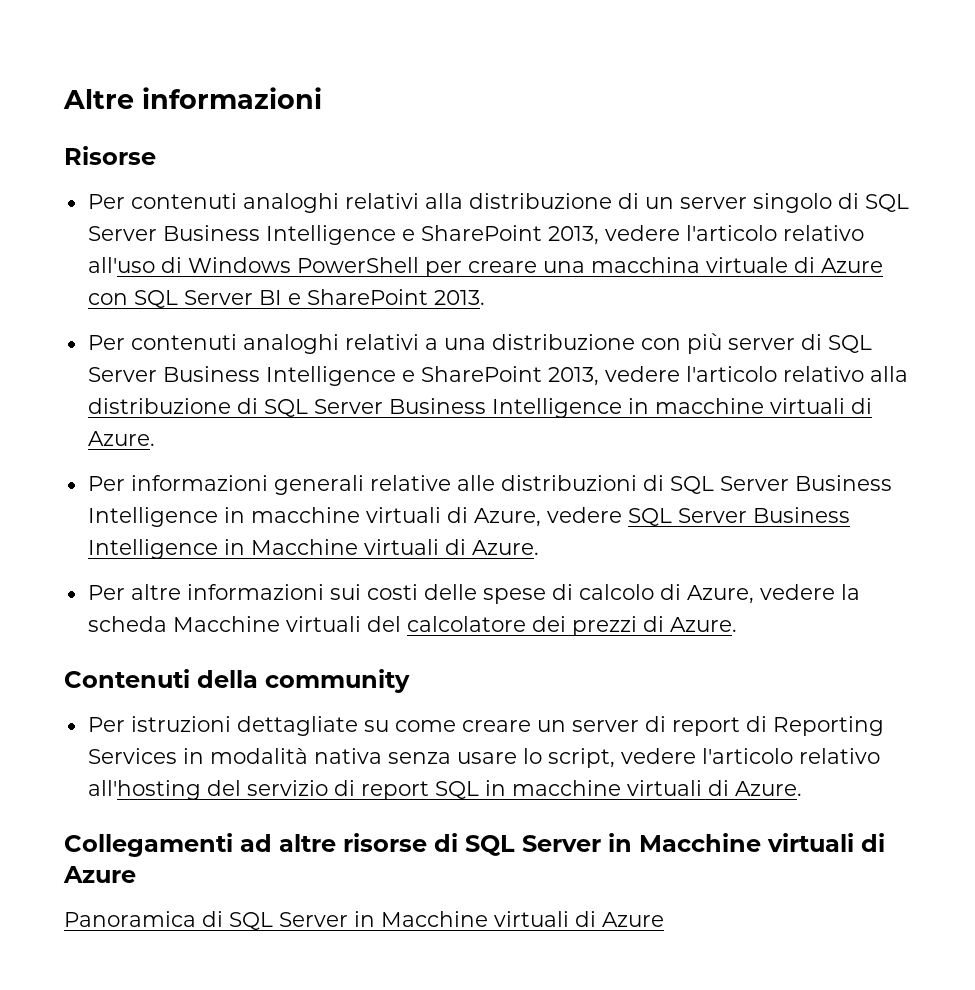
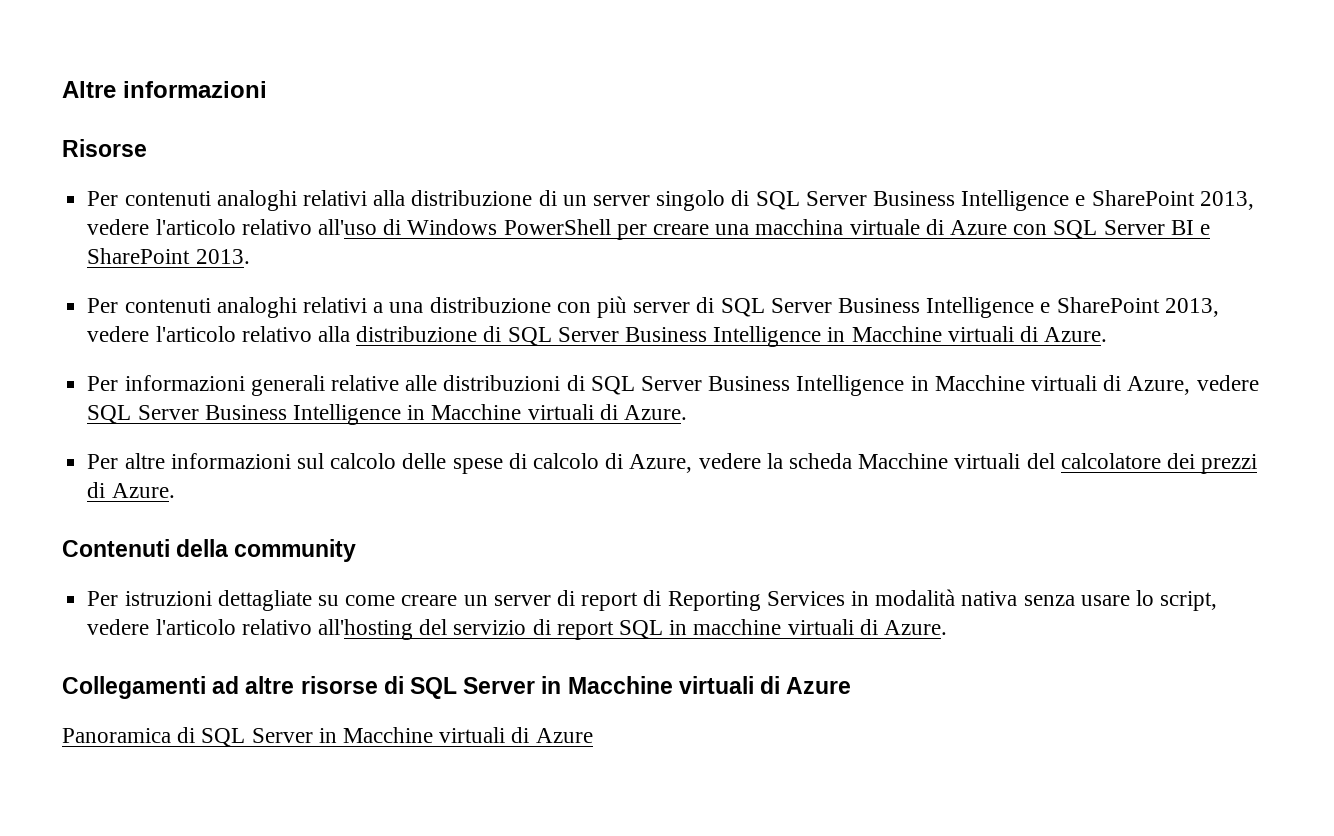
- Per contenuti analoghi relativi a una distribuzione con più server di SQL Server Business Intelligence e SharePoint 2013, vedere l'articolo relativo alla distribuzione di SQL Server Business Intelligence in macchine virtuali di Azure.
+ Per contenuti analoghi relativi a una distribuzione con più server di SQL Server Business Intelligence e SharePoint 2013, vedere l'articolo relativo alla distribuzione di SQL Server Business Intelligence in Macchine virtuali di Azure.
- Per informazioni generali relative alle distribuzioni di SQL Server Business Intelligence in macchine virtuali di Azure, vedere SQL Server Business Intelligence in Macchine virtuali di Azure.
+ Per informazioni generali relative alle distribuzioni di SQL Server Business Intelligence in Macchine virtuali di Azure, vedere SQL Server Business Intelligence in Macchine virtuali di Azure.
- Per altre informazioni sui costi delle spese di calcolo di Azure, vedere la scheda Macchine virtuali del calcolatore dei prezzi di Azure.
+ Per altre informazioni sul calcolo delle spese di calcolo di Azure, vedere la scheda Macchine virtuali del calcolatore dei prezzi di Azure.

